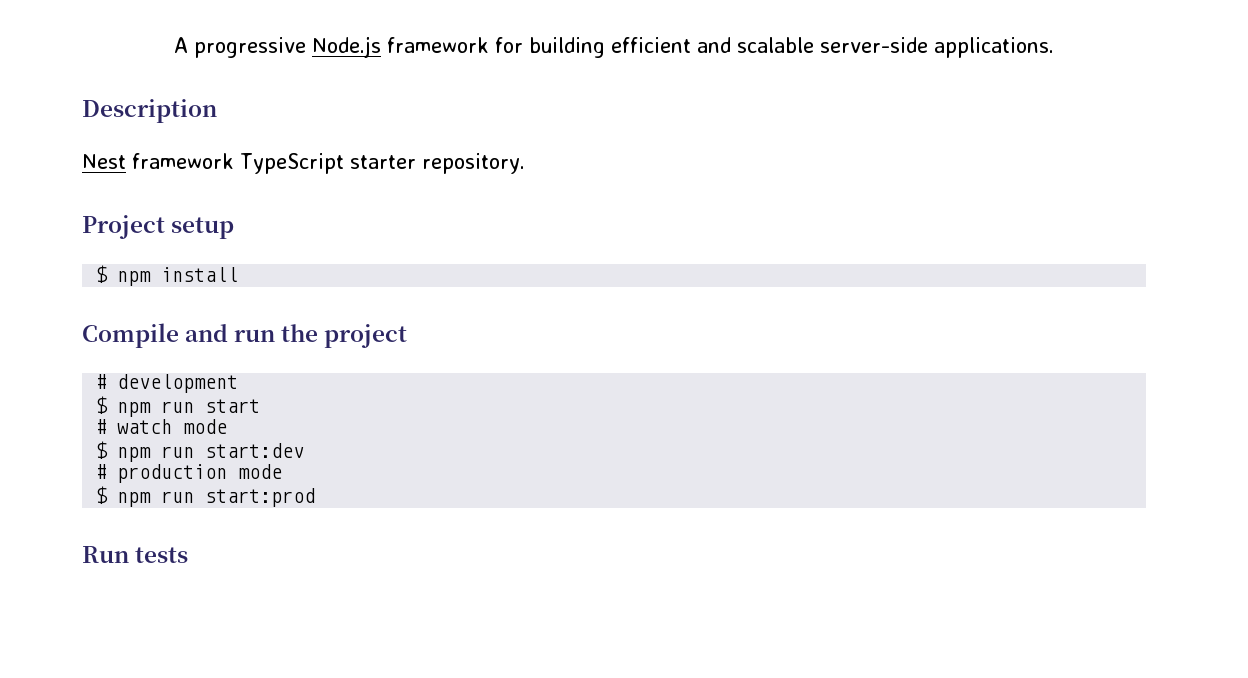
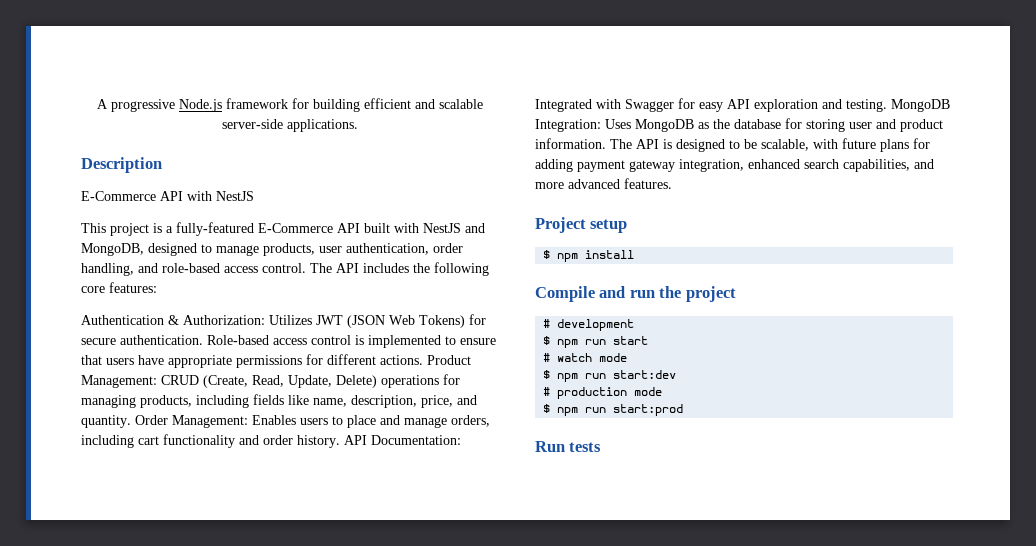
- Nest framework TypeScript starter repository.
+ E-Commerce API with NestJS
+ This project is a fully-featured E-Commerce API built with NestJS and MongoDB, designed to manage products, user authentication, order handling, and role-based access control. The API includes the following core features:
+ Authentication & Authorization: Utilizes JWT (JSON Web Tokens) for secure authentication. Role-based access control is implemented to ensure that users have appropriate permissions for different actions. Product Management: CRUD (Create, Read, Update, Delete) operations for managing products, including fields like name, description, price, and quantity. Order Management: Enables users to place and manage orders, including cart functionality and order history. API Documentation: Integrated with Swagger for easy API exploration and testing. MongoDB Integration: Uses MongoDB as the database for storing user and product information. The API is designed to be scalable, with future plans for adding payment gateway integration, enhanced search capabilities, and more advanced features.

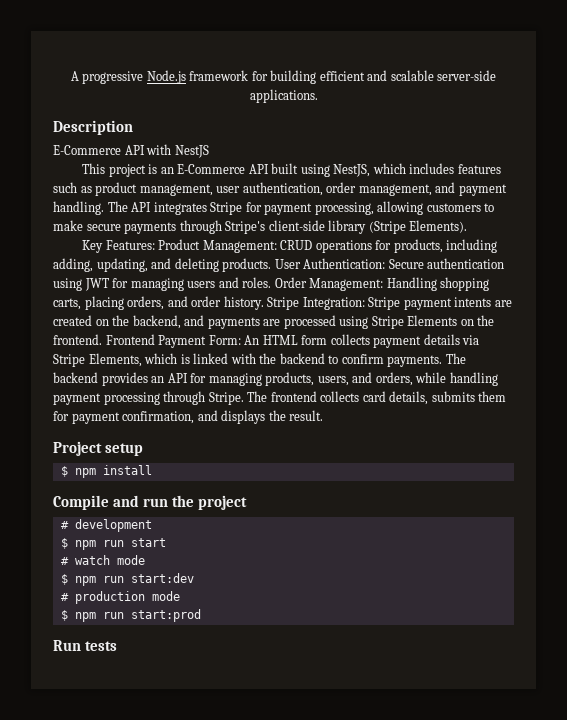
- This project is a fully-featured E-Commerce API built with NestJS and MongoDB, designed to manage products, user authentication, order handling, and role-based access control. The API includes the following core features:
- Authentication & Authorization: Utilizes JWT (JSON Web Tokens) for secure authentication. Role-based access control is implemented to ensure that users have appropriate permissions for different actions. Product Management: CRUD (Create, Read, Update, Delete) operations for managing products, including fields like name, description, price, and quantity. Order Management: Enables users to place and manage orders, including cart functionality and order history. API Documentation: Integrated with Swagger for easy API exploration and testing. MongoDB Integration: Uses MongoDB as the database for storing user and product information. The API is designed to be scalable, with future plans for adding payment gateway integration, enhanced search capabilities, and more advanced features.
+ This project is an E-Commerce API built using NestJS, which includes features such as product management, user authentication, order management, and payment handling. The API integrates Stripe for payment processing, allowing customers to make secure payments through Stripe's client-side library (Stripe Elements).
+ Key Features: Product Management: CRUD operations for products, including adding, updating, and deleting products. User Authentication: Secure authentication using JWT for managing users and roles. Order Management: Handling shopping carts, placing orders, and order history. Stripe Integration: Stripe payment intents are created on the backend, and payments are processed using Stripe Elements on the frontend. Frontend Payment Form: An HTML form collects payment details via Stripe Elements, which is linked with the backend to confirm payments. The backend provides an API for managing products, users, and orders, while handling payment processing through Stripe. The frontend collects card details, submits them for payment confirmation, and displays the result.

